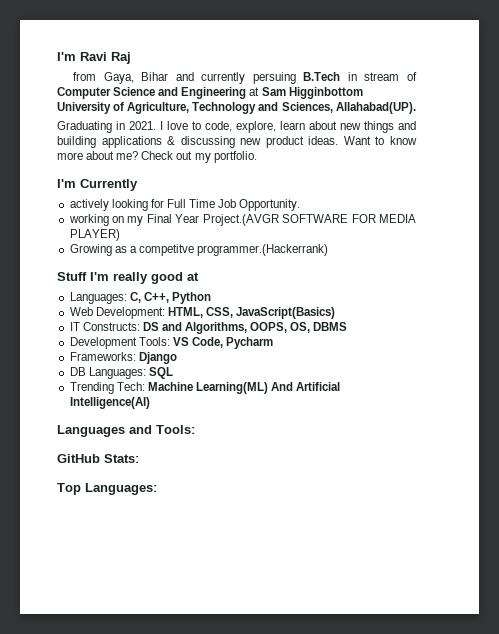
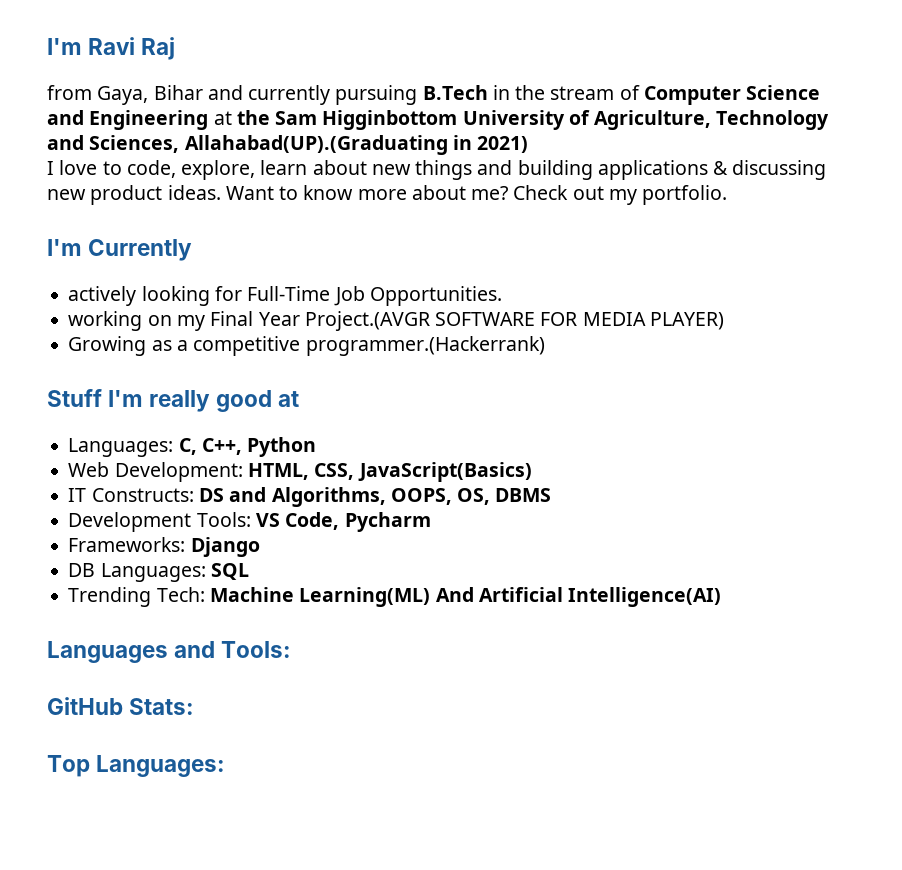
- from Gaya, Bihar and currently persuing B.Tech in stream of Computer Science and Engineering at Sam Higginbottom University of Agriculture, Technology and Sciences, Allahabad(UP).
- Graduating in 2021. I love to code, explore, learn about new things and building applications & discussing new product ideas.
+ from Gaya, Bihar and currently pursuing B.Tech in the stream of Computer Science and Engineering at the Sam Higginbottom University of Agriculture, Technology and Sciences, Allahabad(UP).(Graduating in 2021)
+ I love to code, explore, learn about new things and building applications & discussing new product ideas.
- actively looking for Full Time Job Opportunity.
+ actively looking for Full-Time Job Opportunities.
- Growing as a competitve programmer.(Hackerrank)
+ Growing as a competitive programmer.(Hackerrank)

